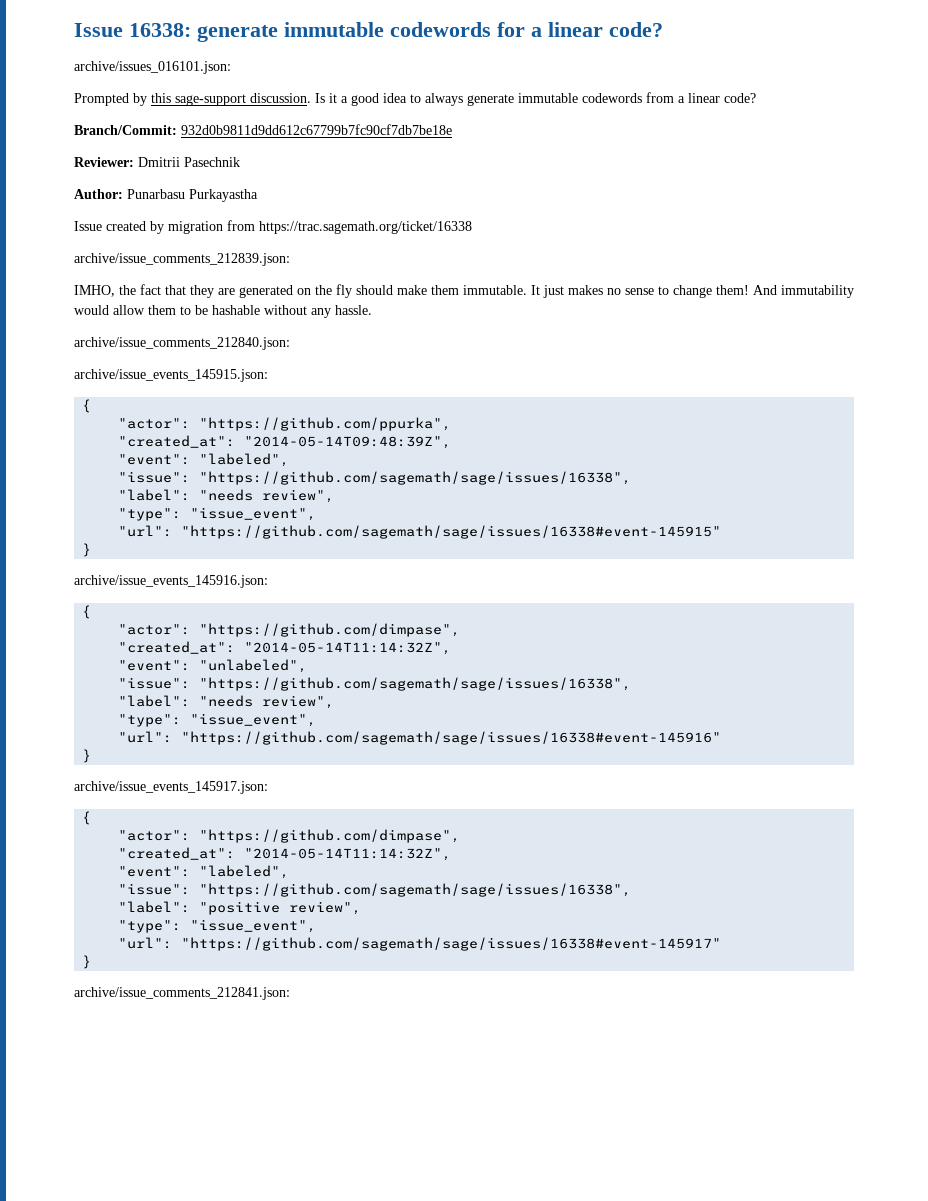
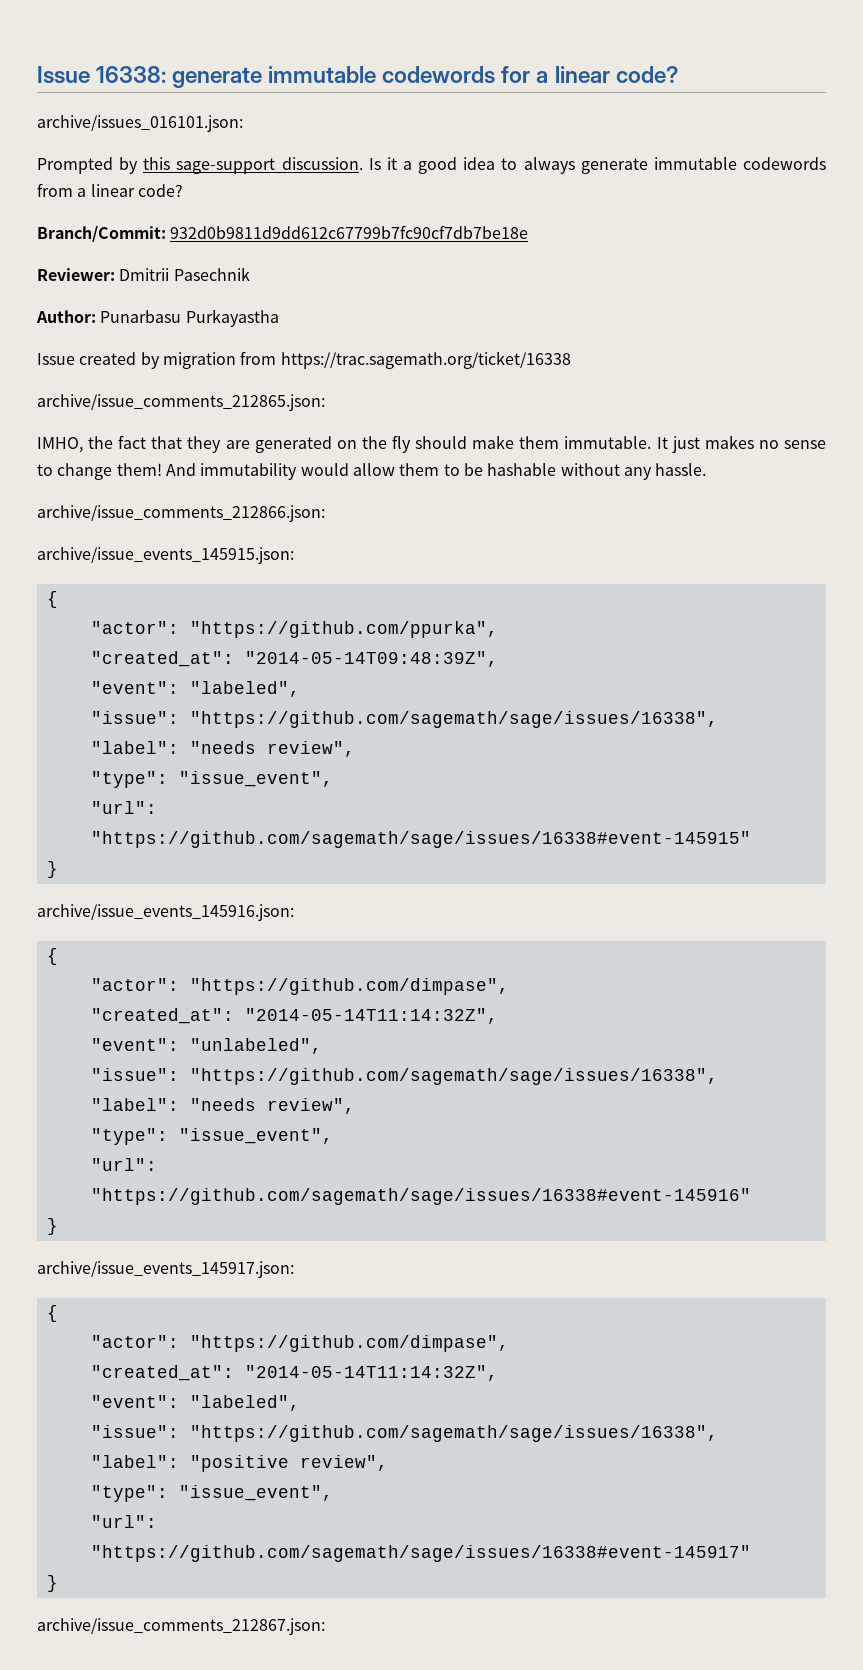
- archive/issue_comments_212839.json:
+ archive/issue_comments_212865.json:
- archive/issue_comments_212840.json:
+ archive/issue_comments_212866.json:
- archive/issue_comments_212841.json:
+ archive/issue_comments_212867.json:

